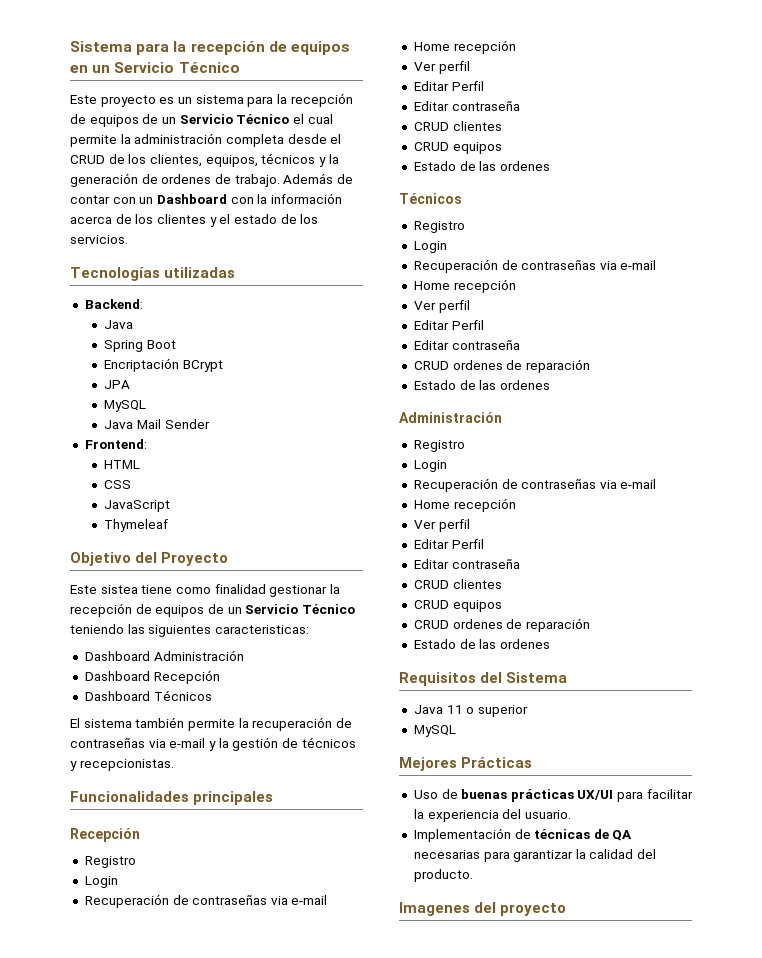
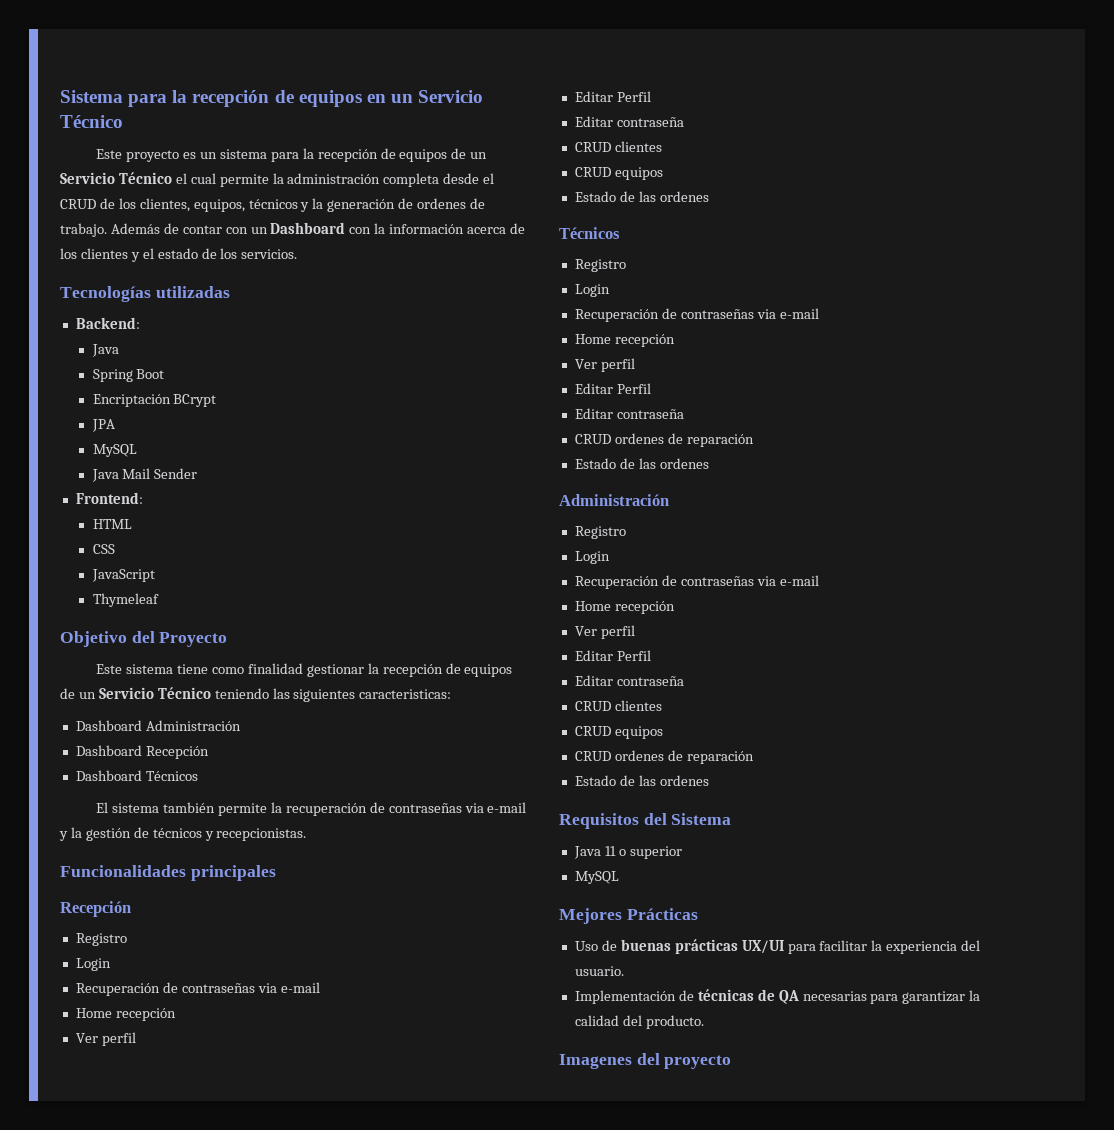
- Este sistea tiene como finalidad gestionar la recepción de equipos de un Servicio Técnico teniendo las siguientes caracteristicas:
+ Este sistema tiene como finalidad gestionar la recepción de equipos de un Servicio Técnico teniendo las siguientes caracteristicas:

